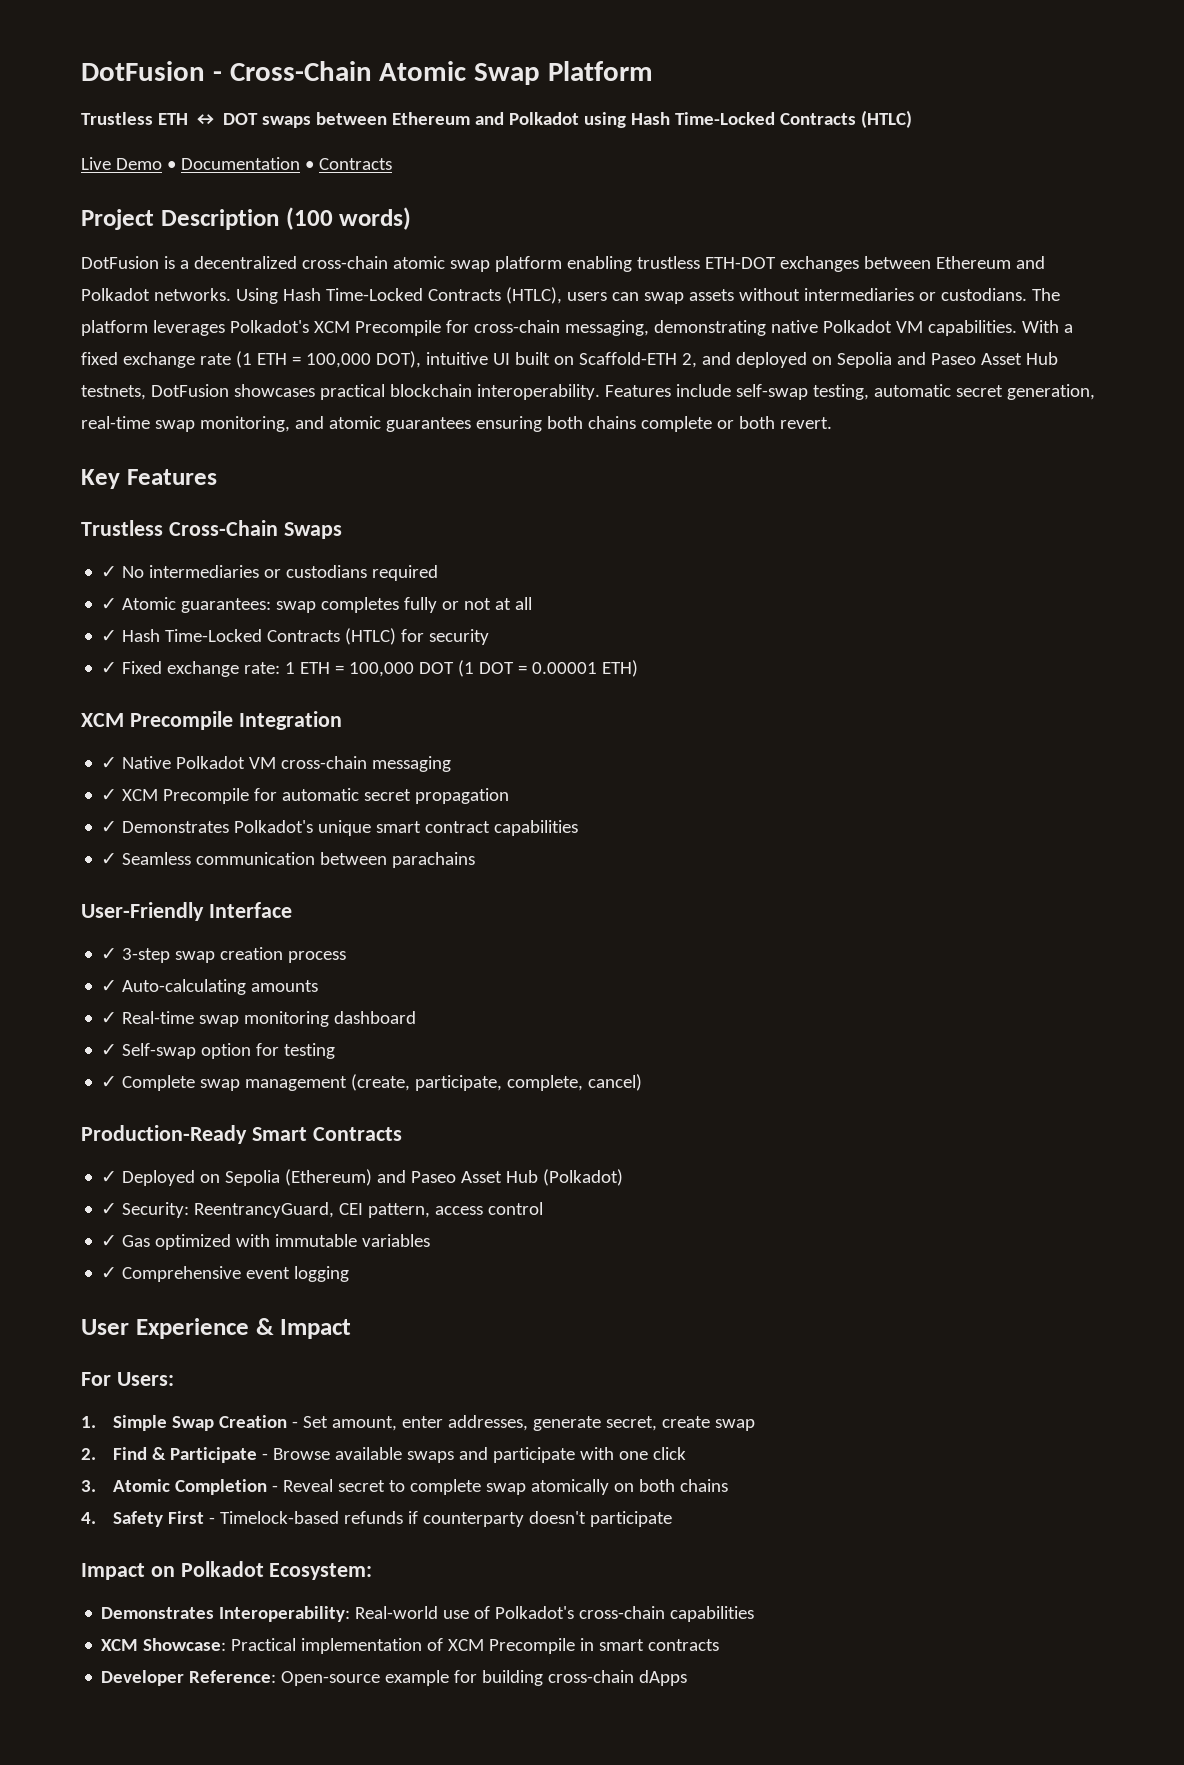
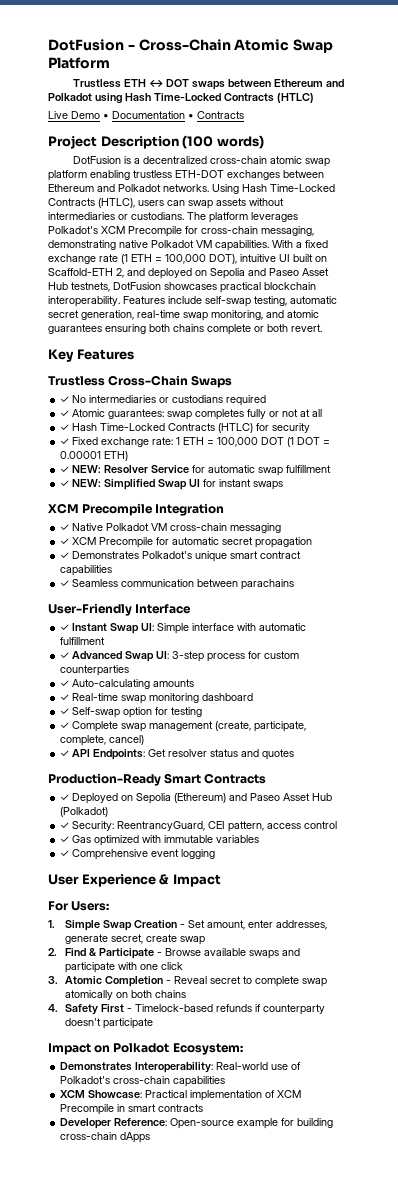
+ ✓ NEW: Resolver Service for automatic swap fulfillment
+ ✓ NEW: Simplified Swap UI for instant swaps
- ✓ 3-step swap creation process
+ ✓ Instant Swap UI: Simple interface with automatic fulfillment
+ ✓ Advanced Swap UI: 3-step process for custom counterparties
+ ✓ API Endpoints: Get resolver status and quotes

